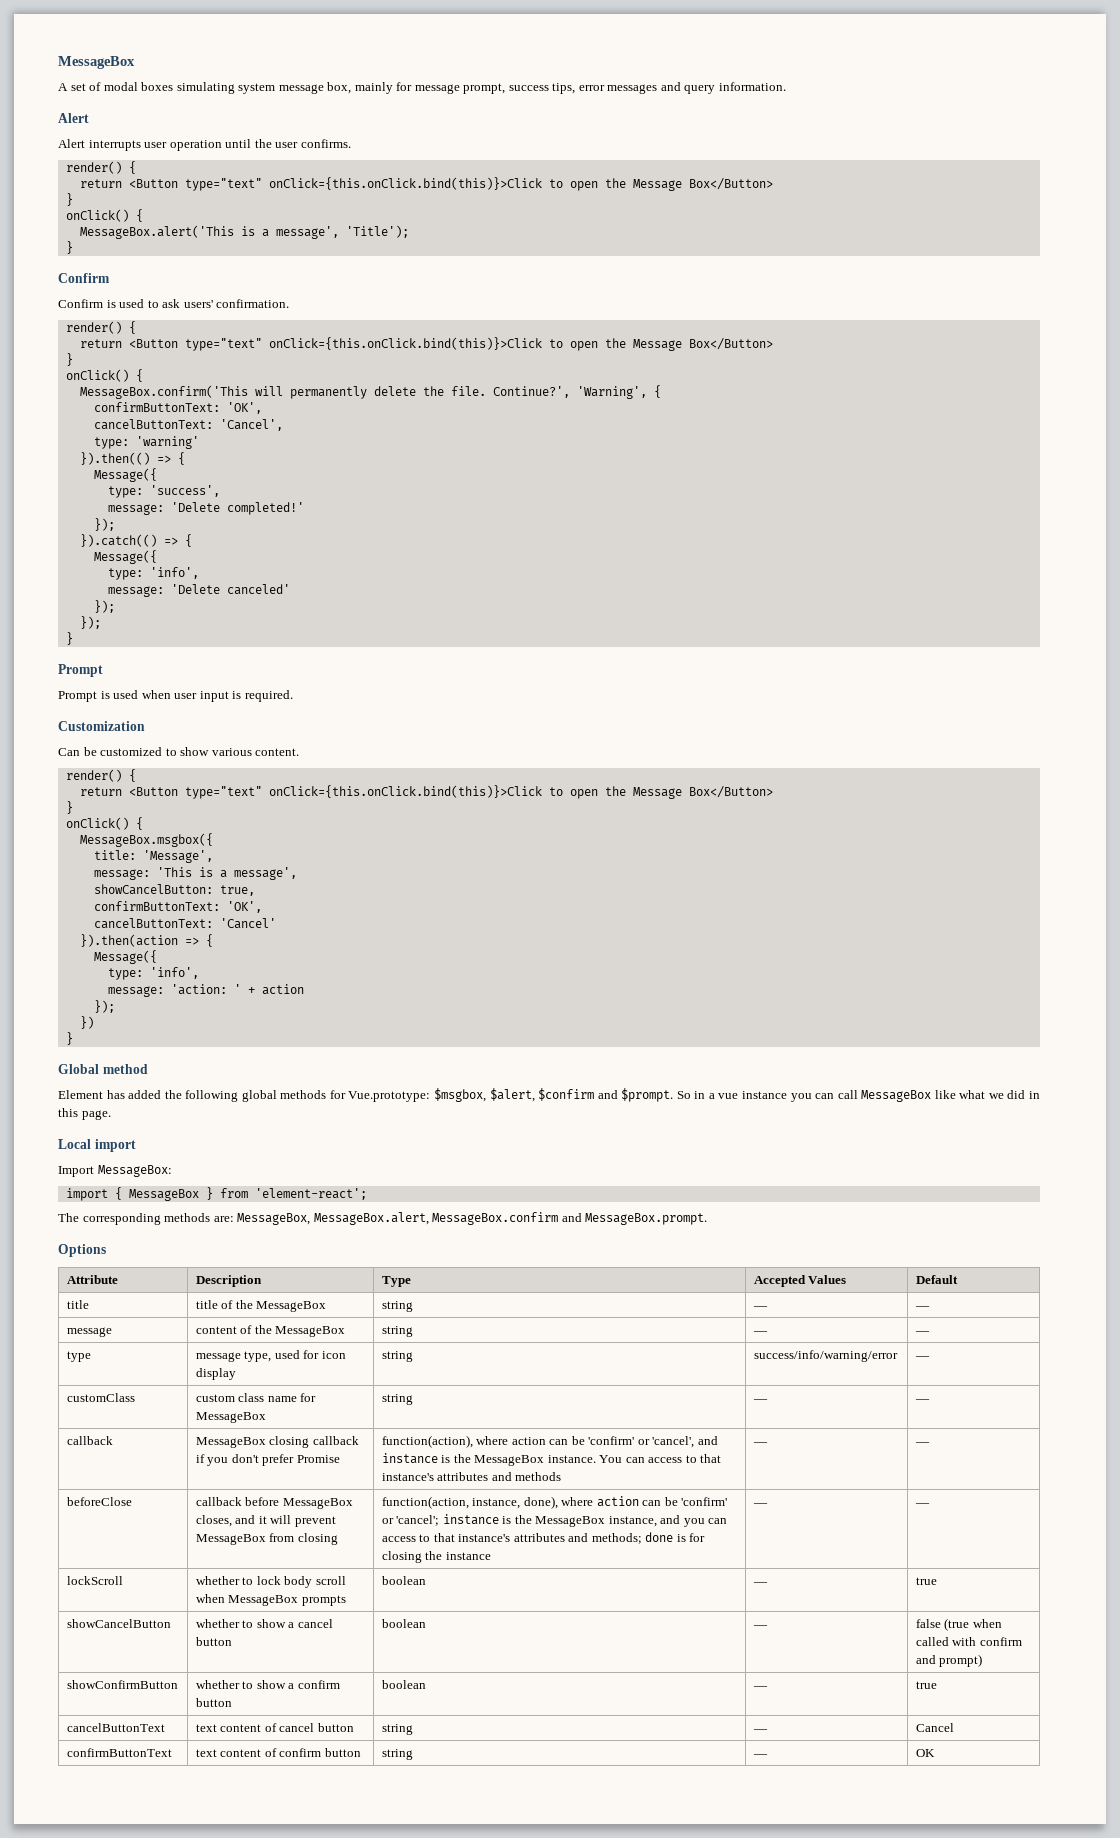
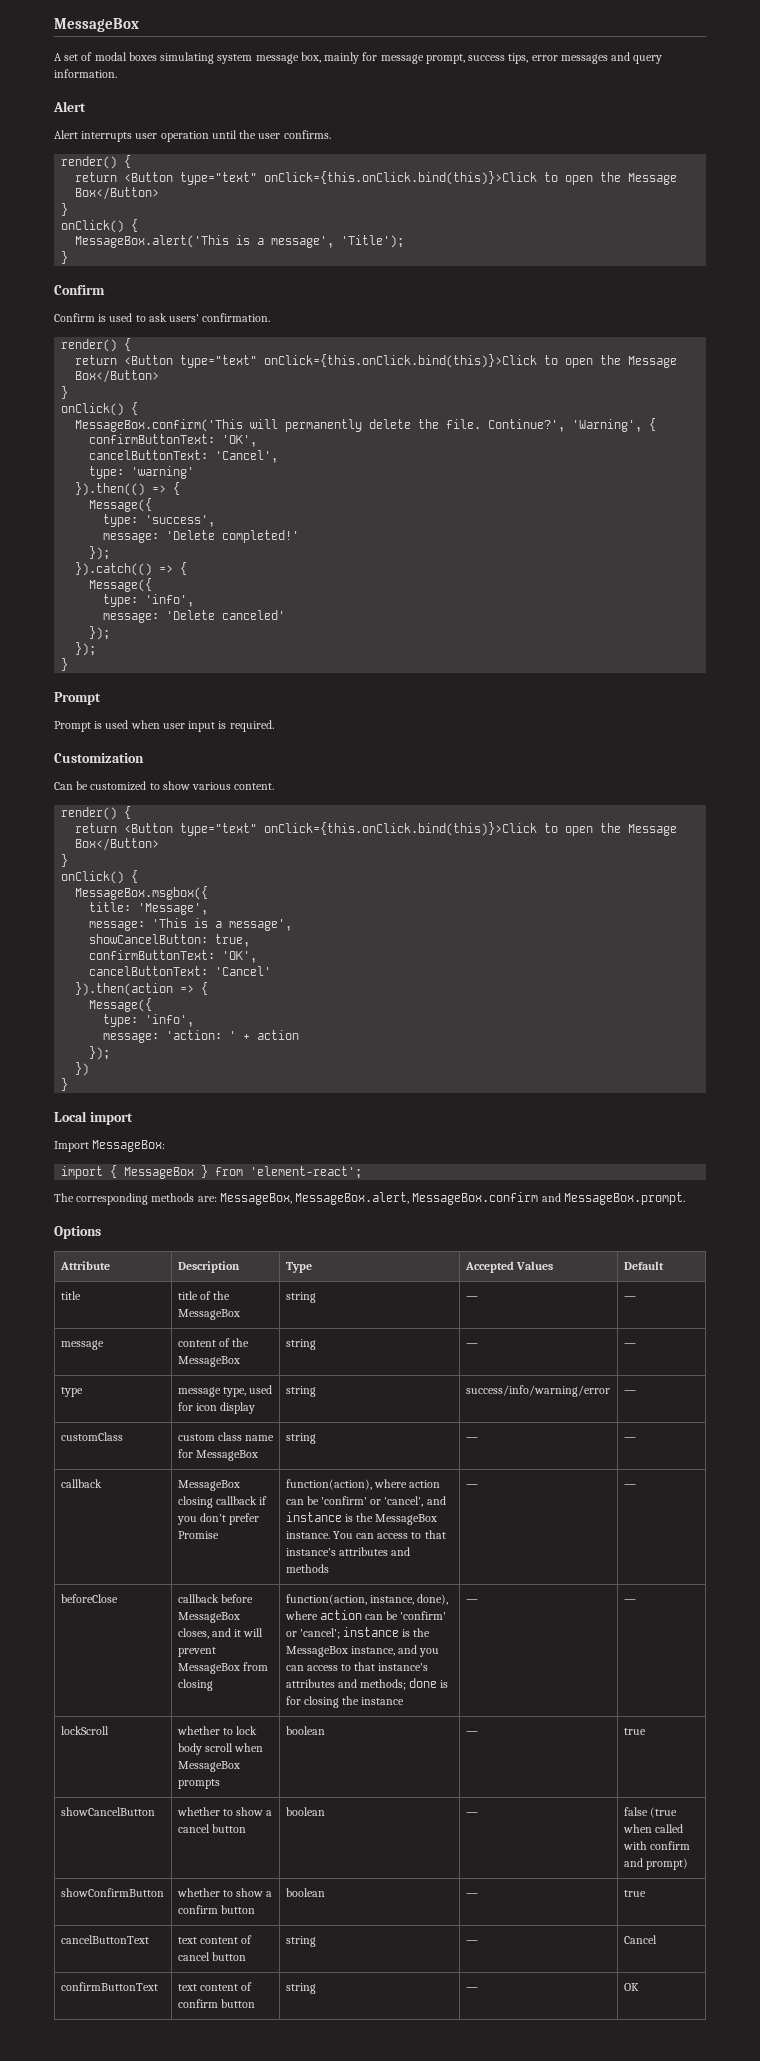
- Global method
- Element has added the following global methods for Vue.prototype: $msgbox, $alert, $confirm and $prompt. So in a vue instance you can call MessageBox like what we did in this page.

